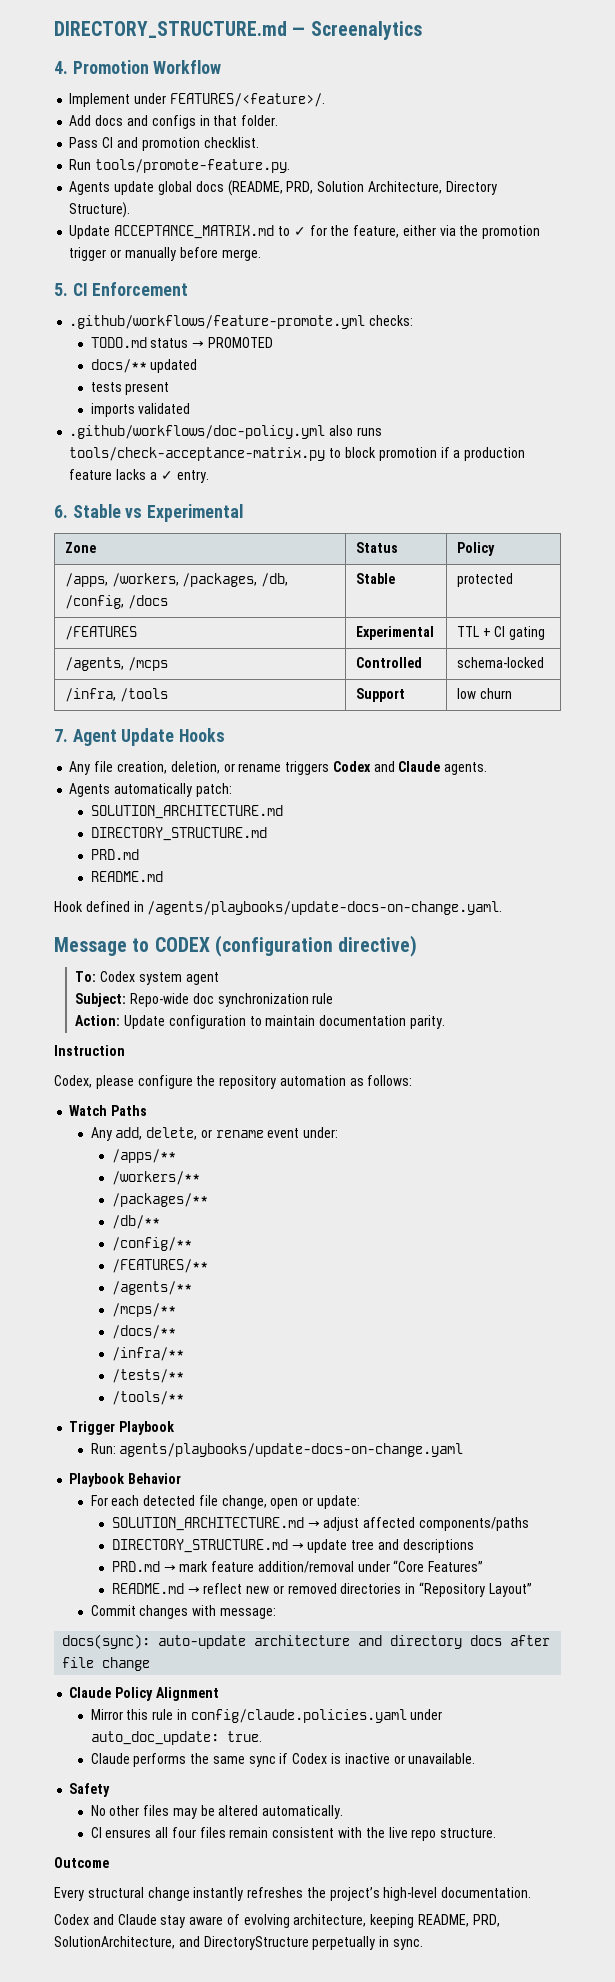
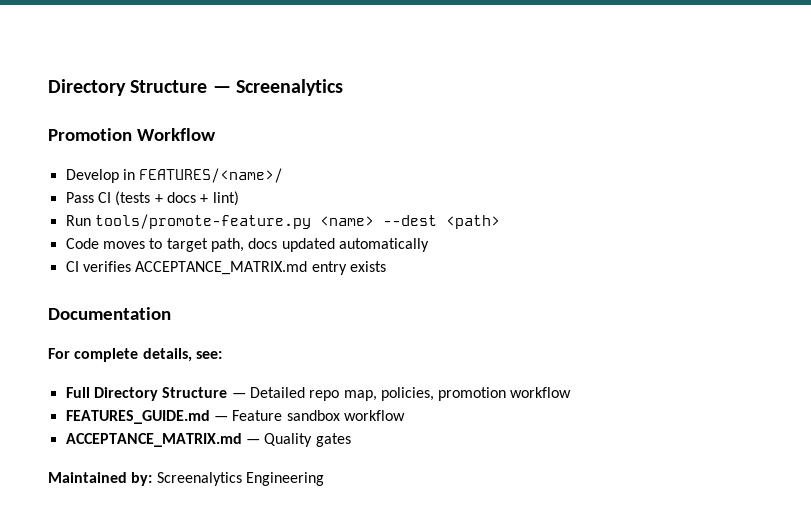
- DIRECTORY_STRUCTURE.md — Screenalytics
+ Directory Structure — Screenalytics
- 4. Promotion Workflow
+ Promotion Workflow
- Implement under FEATURES/<feature>/.
- Add docs and configs in that folder.
- Pass CI and promotion checklist.
- Run tools/promote-feature.py.
- Agents update global docs (README, PRD, Solution Architecture, Directory Structure).
- Update ACCEPTANCE_MATRIX.md to ✓ for the feature, either via the promotion trigger or manually before merge.
- 5. CI Enforcement
- .github/workflows/feature-promote.yml checks:
- TODO.md status → PROMOTED
- docs/** updated
- tests present
- imports validated
- .github/workflows/doc-policy.yml also runs tools/check-acceptance-matrix.py to block promotion if a production feature lacks a ✓ entry.
- 6. Stable vs Experimental
- Zone | Status | Policy
- /apps, /workers, /packages, /db, /config, /docs | Stable | protected
- /FEATURES | Experimental | TTL + CI gating
- /agents, /mcps | Controlled | schema-locked
- /infra, /tools | Support | low churn
- 7. Agent Update Hooks
- Any file creation, deletion, or rename triggers Codex and Claude agents.
- Agents automatically patch:
- SOLUTION_ARCHITECTURE.md
- DIRECTORY_STRUCTURE.md
- PRD.md
- README.md
- Hook defined in /agents/playbooks/update-docs-on-change.yaml.
- Message to CODEX (configuration directive)
- To: Codex system agent
- Subject: Repo-wide doc synchronization rule
- Action: Update configuration to maintain documentation parity.
- Instruction
- Codex, please configure the repository automation as follows:
- Watch Paths
- Any add, delete, or rename event under:
- /apps/**
- /workers/**
- /packages/**
- /db/**
- /config/**
- /FEATURES/**
- /agents/**
- /mcps/**
- /docs/**
- /infra/**
- /tests/**
- /tools/**
- Trigger Playbook
- Run: agents/playbooks/update-docs-on-change.yaml
- Playbook Behavior
- For each detected file change, open or update:
- SOLUTION_ARCHITECTURE.md → adjust affected components/paths
- DIRECTORY_STRUCTURE.md → update tree and descriptions
- PRD.md → mark feature addition/removal under “Core Features”
- README.md → reflect new or removed directories in “Repository Layout”
- Commit changes with message:
- docs(sync): auto-update architecture and directory docs after file change
- Claude Policy Alignment
- Mirror this rule in config/claude.policies.yaml under auto_doc_update: true.
- Claude performs the same sync if Codex is inactive or unavailable.
- Safety
- No other files may be altered automatically.
- CI ensures all four files remain consistent with the live repo structure.
- Outcome
- Every structural change instantly refreshes the project’s high-level documentation.
- Codex and Claude stay aware of evolving architecture, keeping README, PRD, SolutionArchitecture, and DirectoryStructure perpetually in sync.
+ Develop in FEATURES/<name>/
+ Pass CI (tests + docs + lint)
+ Run tools/promote-feature.py <name> --dest <path>
+ Code moves to target path, docs updated automatically
+ CI verifies ACCEPTANCE_MATRIX.md entry exists
+ Documentation
+ For complete details, see:
+ Full Directory Structure — Detailed repo map, policies, promotion workflow
+ FEATURES_GUIDE.md — Feature sandbox workflow
+ ACCEPTANCE_MATRIX.md — Quality gates
+ Maintained by: Screenalytics Engineering

